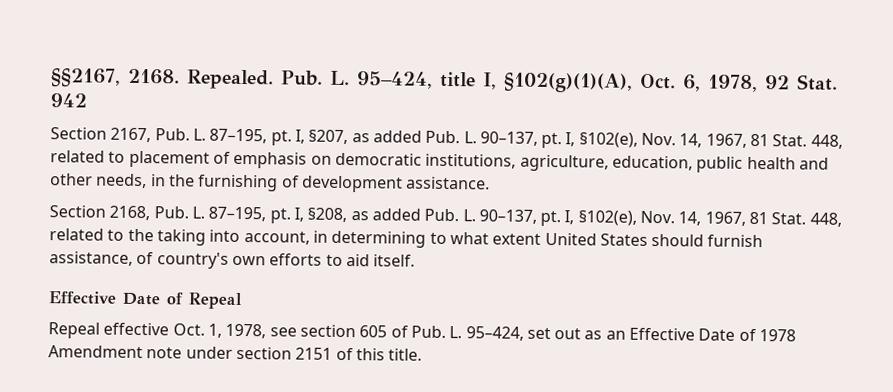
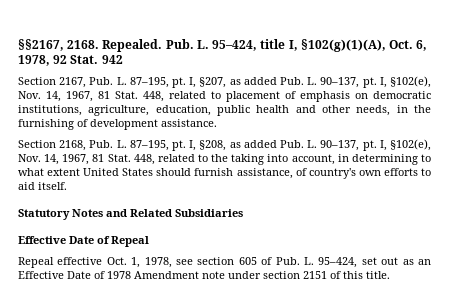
+ Statutory Notes and Related Subsidiaries

